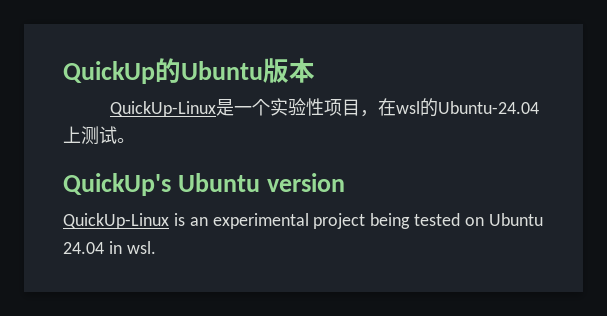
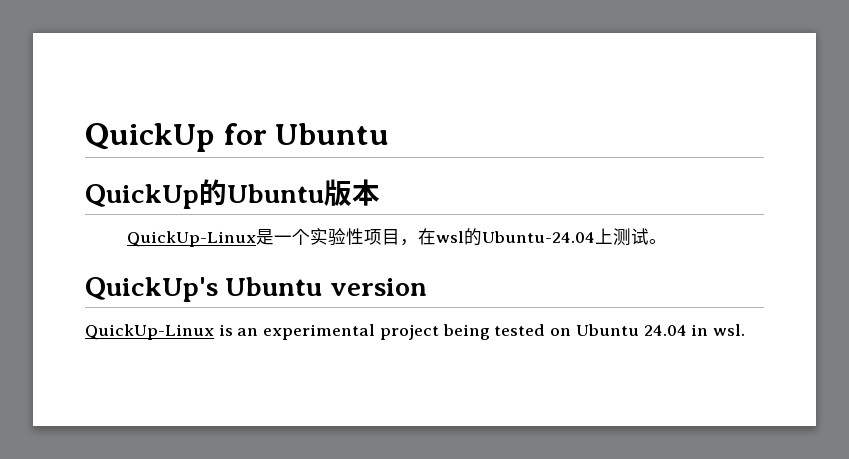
+ QuickUp for Ubuntu

